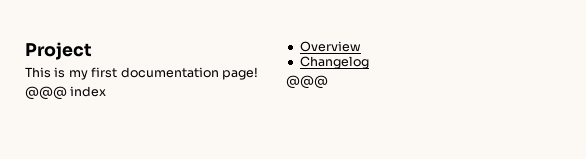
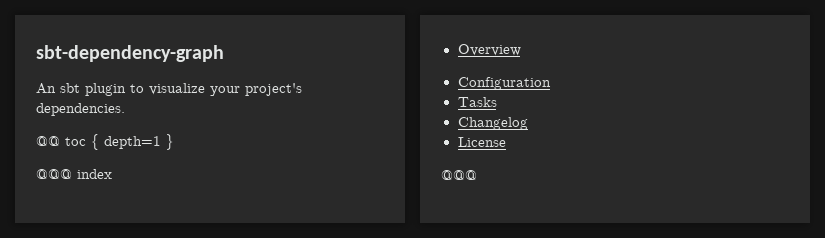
- Project
- This is my first documentation page!
+ sbt-dependency-graph
+ An sbt plugin to visualize your project's dependencies.
+ @@ toc { depth=1 }
+ Configuration
+ Tasks
+ License

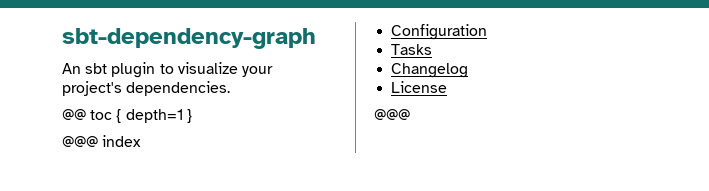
- Overview

